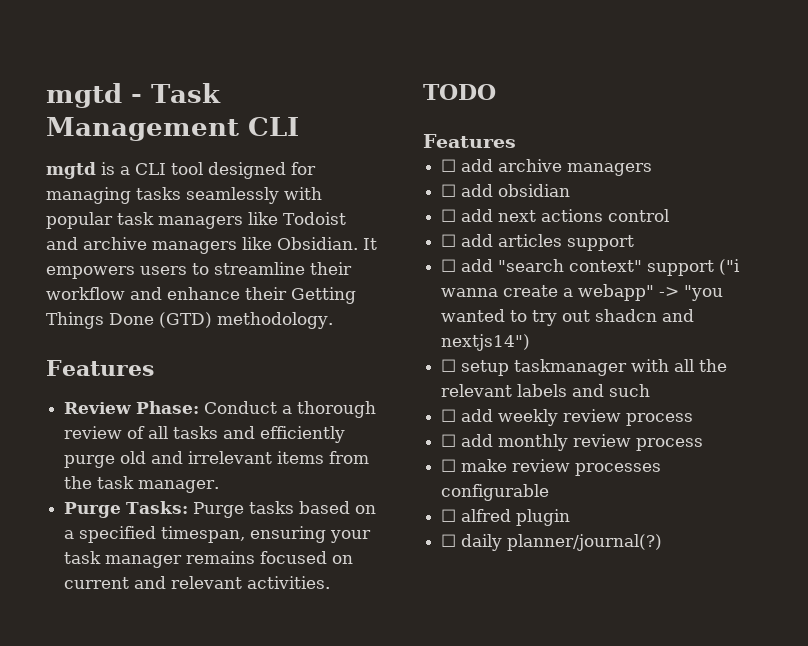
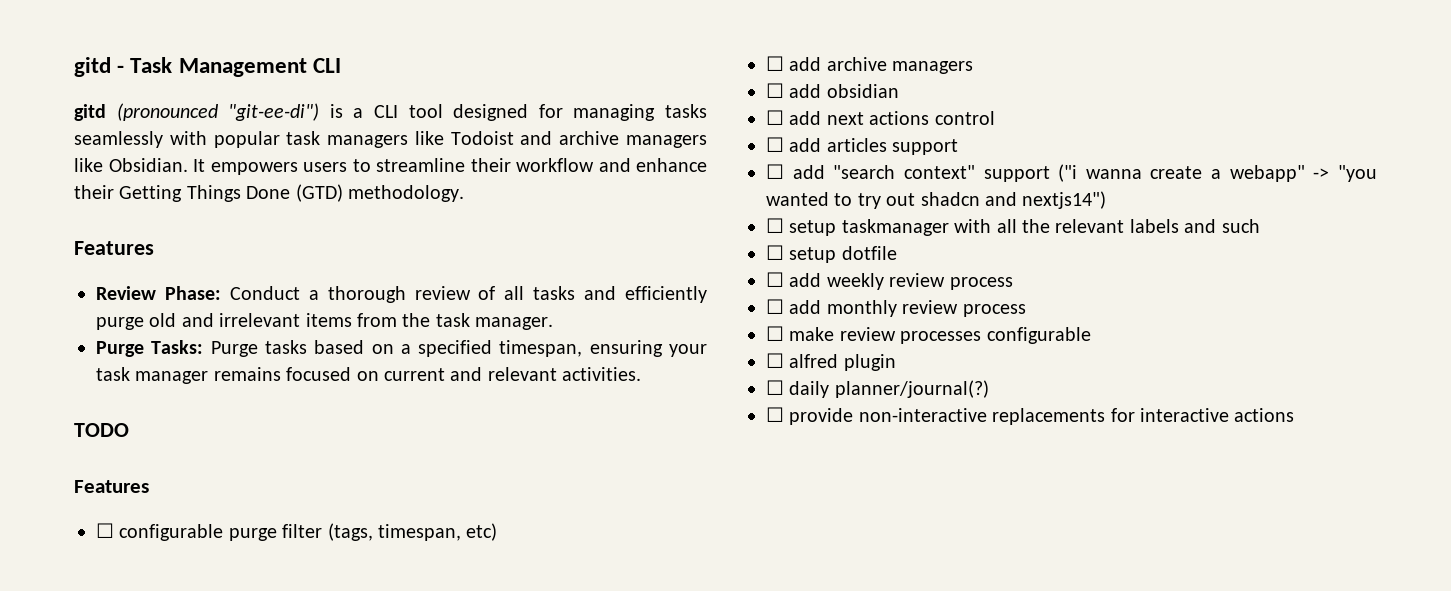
- mgtd - Task Management CLI
+ gitd - Task Management CLI
- mgtd is a CLI tool designed for managing tasks seamlessly with popular task managers like Todoist and archive managers like Obsidian.
+ gitd (pronounced "git-ee-di") is a CLI tool designed for managing tasks seamlessly with popular task managers like Todoist and archive managers like Obsidian.
+ ☐ configurable purge filter (tags, timespan, etc)
+ ☐ setup dotfile
+ ☐ provide non-interactive replacements for interactive actions

